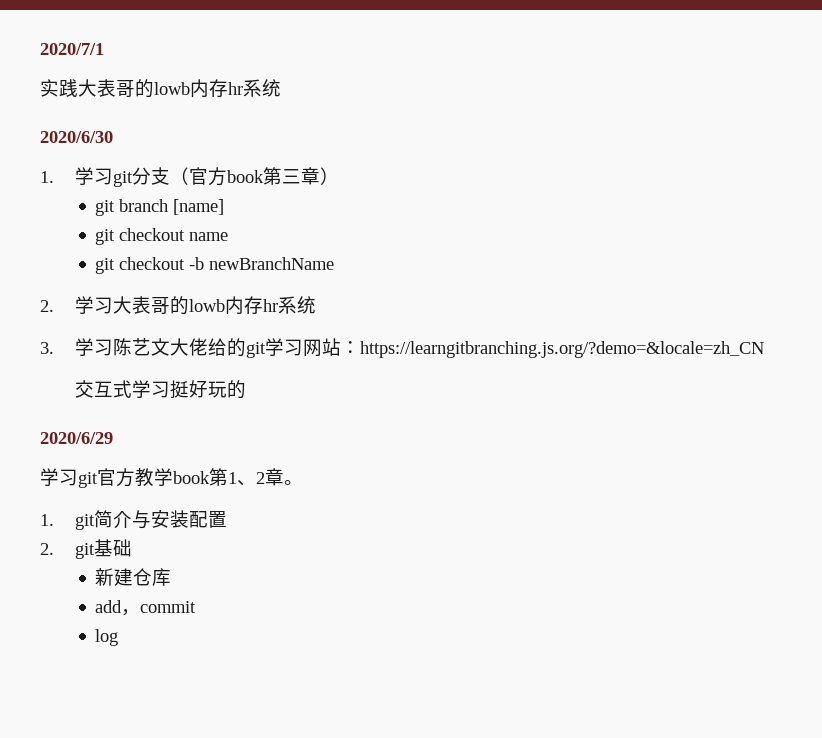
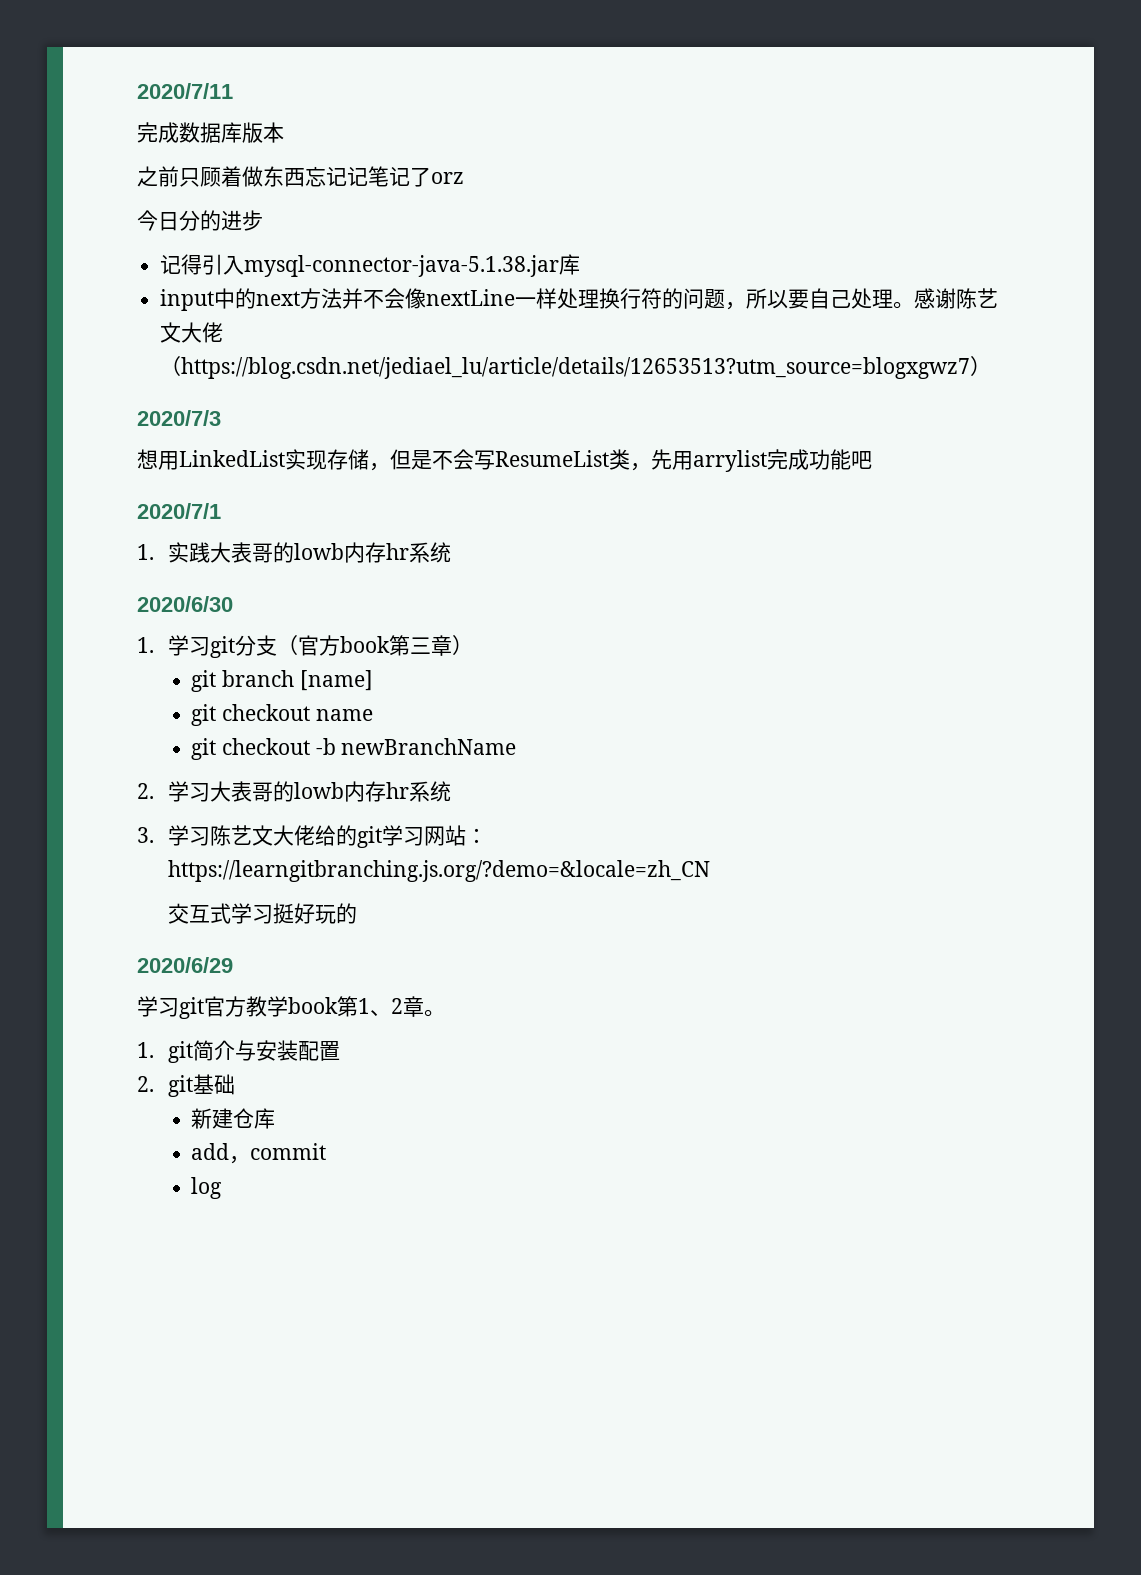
+ 2020/7/11
+ 完成数据库版本
+ 之前只顾着做东西忘记记笔记了orz
+ 今日分的进步
+ 记得引入mysql-connector-java-5.1.38.jar库
+ input中的next方法并不会像nextLine一样处理换行符的问题，所以要自己处理。感谢陈艺文大佬（https://blog.csdn.net/jediael_lu/article/details/12653513?utm_source=blogxgwz7）
+ 2020/7/3
+ 想用LinkedList实现存储，但是不会写ResumeList类，先用arrylist完成功能吧
- 实践大表哥的lowb内存hr系统
+ 1.实践大表哥的lowb内存hr系统

